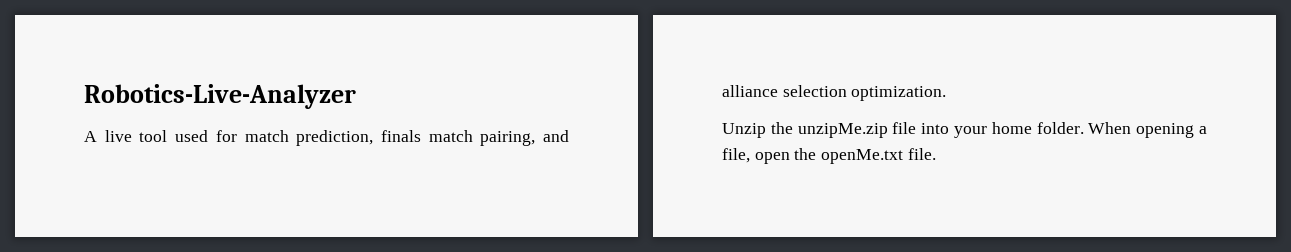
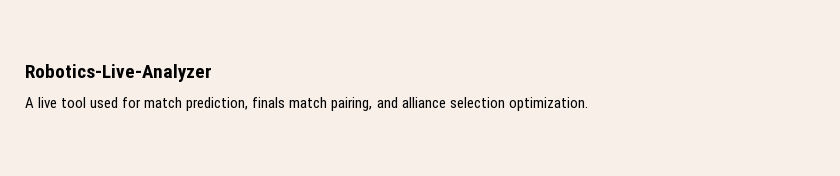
- Unzip the unzipMe.zip file into your home folder. When opening a file, open the openMe.txt file.

